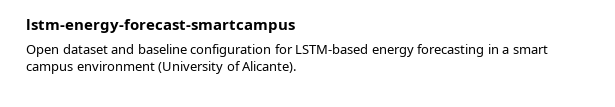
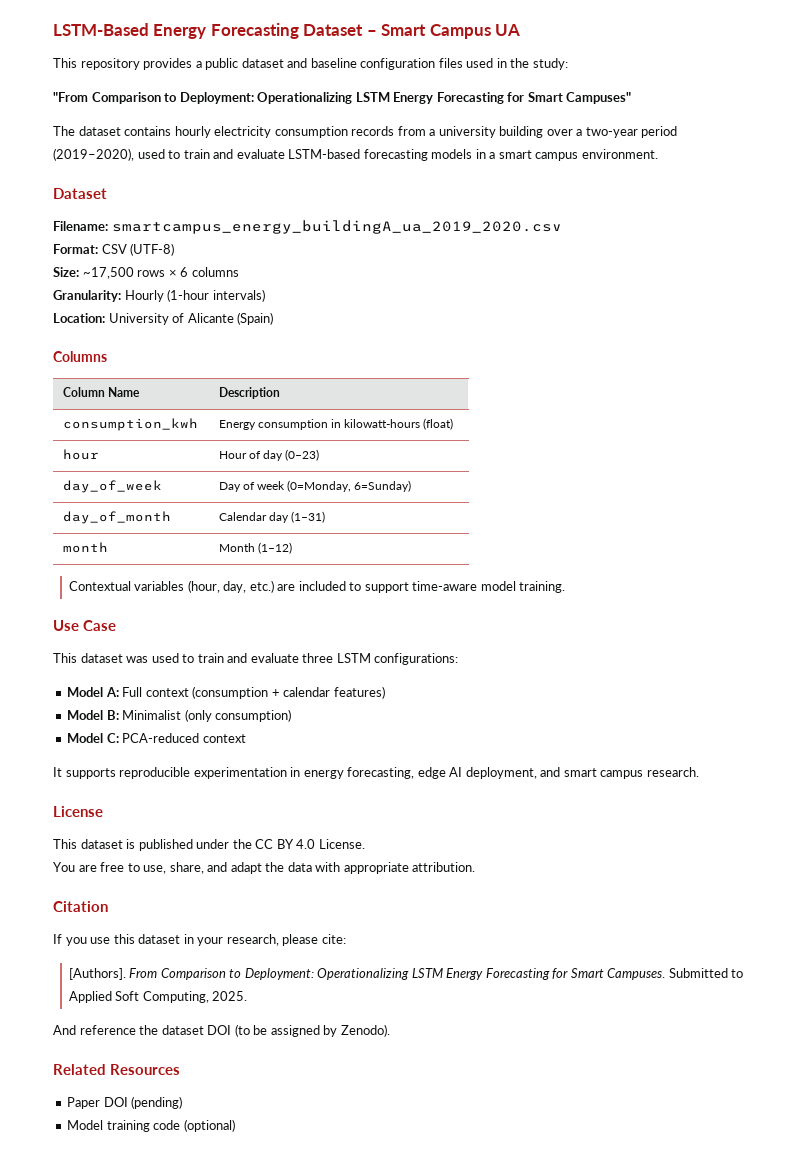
- lstm-energy-forecast-smartcampus
- Open dataset and baseline configuration for LSTM-based energy forecasting in a smart campus environment (University of Alicante).
+ LSTM-Based Energy Forecasting Dataset – Smart Campus UA
+ This repository provides a public dataset and baseline configuration files used in the study:
+ "From Comparison to Deployment: Operationalizing LSTM Energy Forecasting for Smart Campuses"
+ The dataset contains hourly electricity consumption records from a university building over a two-year period (2019–2020), used to train and evaluate LSTM-based forecasting models in a smart campus environment.
+ Dataset
+ Filename: smartcampus_energy_buildingA_ua_2019_2020.csv
+ Format: CSV (UTF-8)
+ Size: ~17,500 rows × 6 columns
+ Granularity: Hourly (1-hour intervals)
+ Location: University of Alicante (Spain)
+ Columns
+ Column Name | Description
+ consumption_kwh | Energy consumption in kilowatt-hours (float)
+ hour | Hour of day (0–23)
+ day_of_week | Day of week (0=Monday, 6=Sunday)
+ day_of_month | Calendar day (1–31)
+ month | Month (1–12)
+ Contextual variables (hour, day, etc.) are included to support time-aware model training.
+ Use Case
+ This dataset was used to train and evaluate three LSTM configurations:
+ Model A: Full context (consumption + calendar features)
+ Model B: Minimalist (only consumption)
+ Model C: PCA-reduced context
+ It supports reproducible experimentation in energy forecasting, edge AI deployment, and smart campus research.
+ License
+ This dataset is published under the CC BY 4.0 License.
+ You are free to use, share, and adapt the data with appropriate attribution.
+ Citation
+ If you use this dataset in your research, please cite:
+ [Authors]. From Comparison to Deployment: Operationalizing LSTM Energy Forecasting for Smart Campuses. Submitted to Applied Soft Computing, 2025.
+ And reference the dataset DOI (to be assigned by Zenodo).
+ Related Resources
+ Paper DOI (pending)
+ Model training code (optional)

